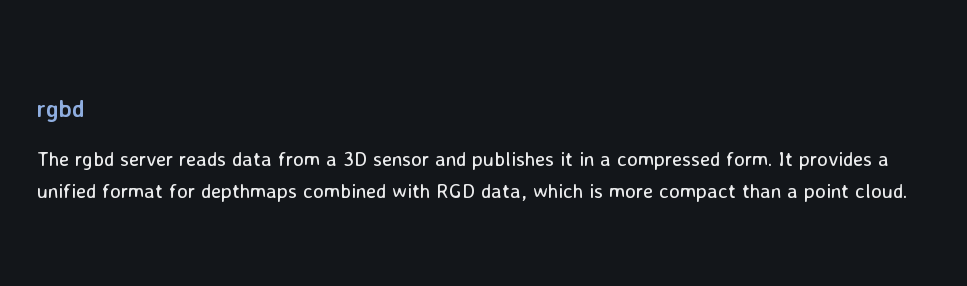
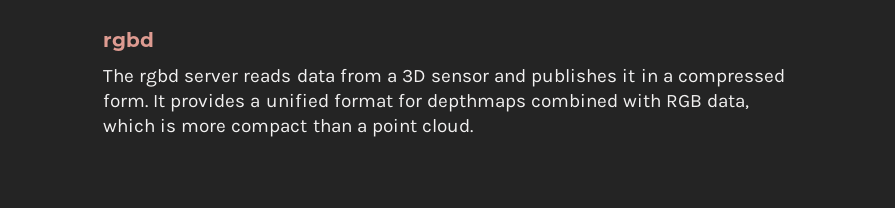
- It provides a unified format for depthmaps combined with RGD data, which is more compact than a point cloud.
+ It provides a unified format for depthmaps combined with RGB data, which is more compact than a point cloud.

